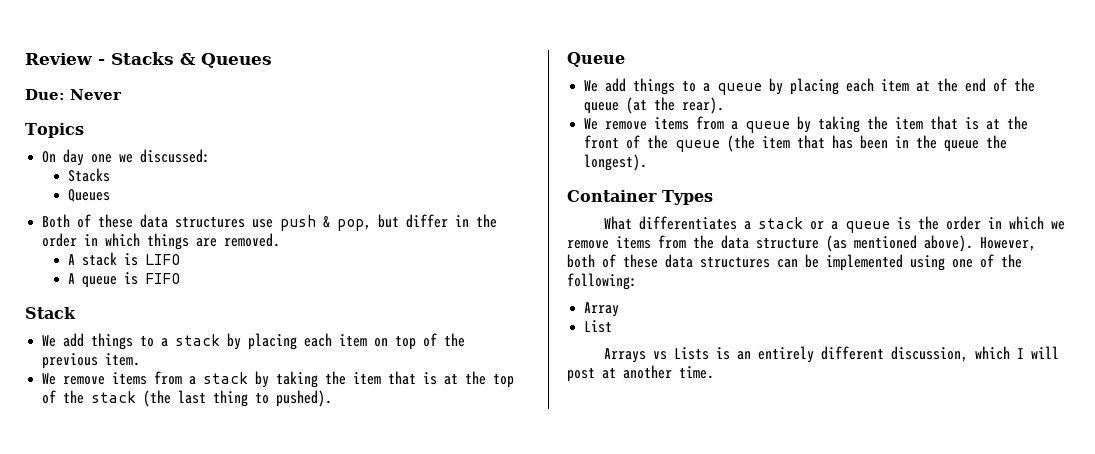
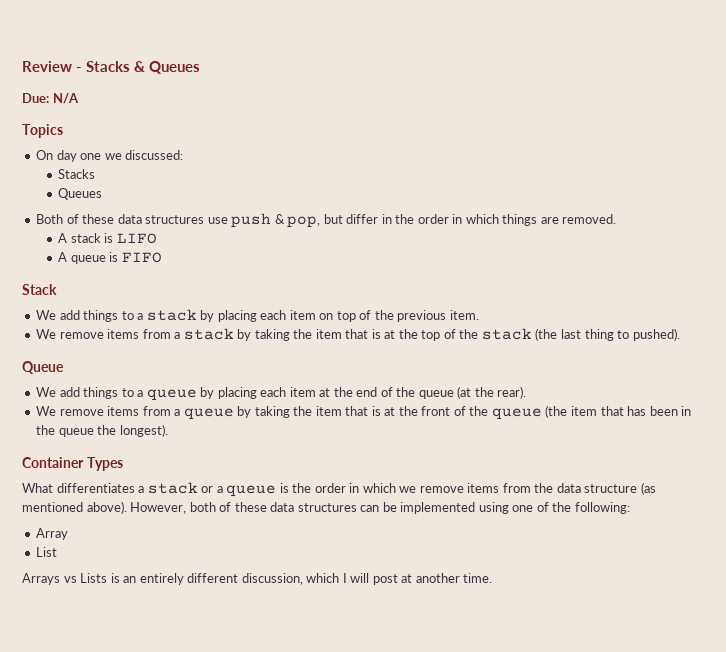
- Due: Never
+ Due: N/A

